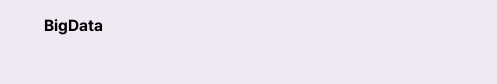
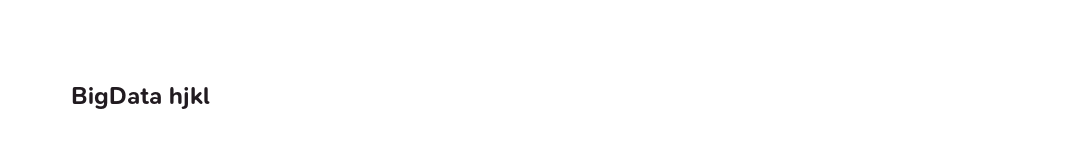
- BigData
+ BigData hjkl

